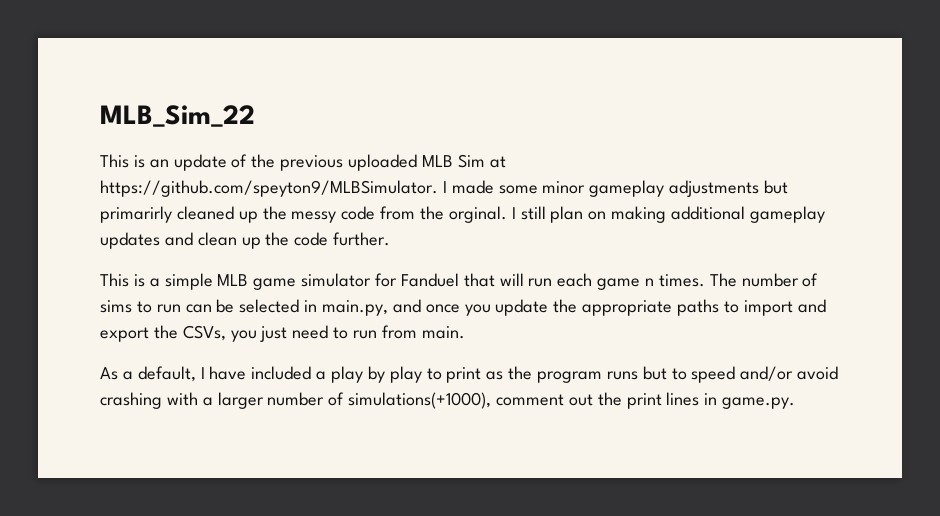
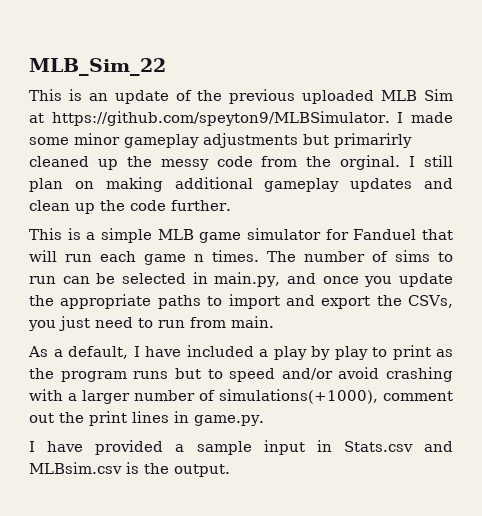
+ I have provided a sample input in Stats.csv and MLBsim.csv is the output.

